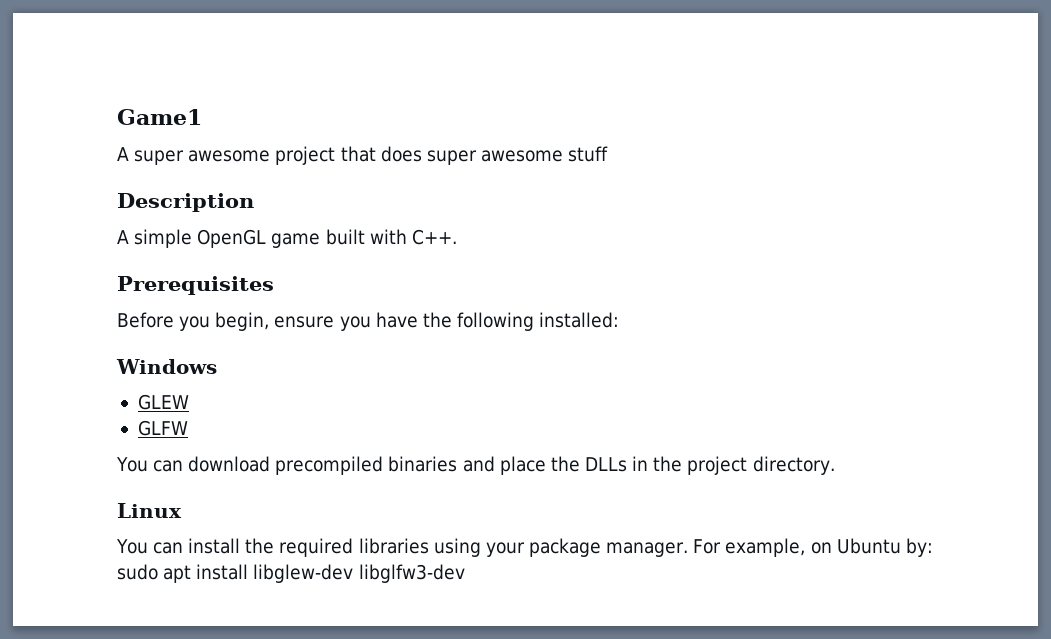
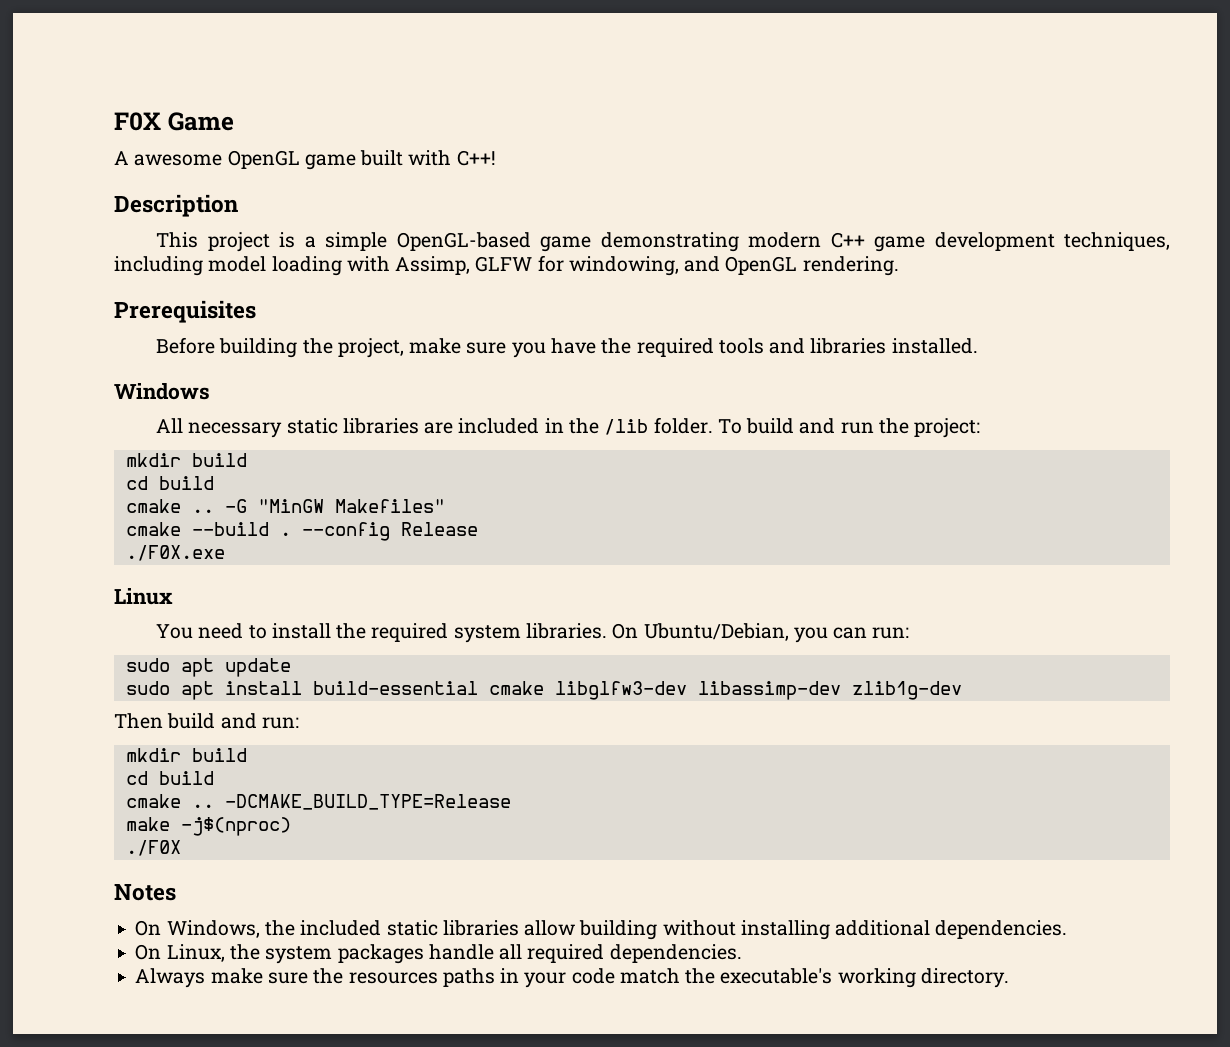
- Game1
- A super awesome project that does super awesome stuff
+ F0X Game
+ A awesome OpenGL game built with C++!
  Description
- A simple OpenGL game built with C++.
+ This project is a simple OpenGL-based game demonstrating modern C++ game development techniques, including model loading with Assimp, GLFW for windowing, and OpenGL rendering.
  Prerequisites
- Before you begin, ensure you have the following installed:
+ Before building the project, make sure you have the required tools and libraries installed.
  Windows
- GLEW
- GLFW
- You can download precompiled binaries and place the DLLs in the project directory.
+ All necessary static libraries are included in the /lib folder. To build and run the project:
+ mkdir build
+ cd build
+ cmake .. -G "MinGW Makefiles"
+ cmake --build . --config Release
+ ./F0X.exe
- You can install the required libraries using your package manager. For example, on Ubuntu by: sudo apt install libglew-dev libglfw3-dev
+ You need to install the required system libraries. On Ubuntu/Debian, you can run:
+ sudo apt update
+ sudo apt install build-essential cmake libglfw3-dev libassimp-dev zlib1g-dev
+ Then build and run:
+ mkdir build
+ cd build
+ cmake .. -DCMAKE_BUILD_TYPE=Release
+ make -j$(nproc)
+ ./F0X
+ Notes
+ On Windows, the included static libraries allow building without installing additional dependencies.
+ On Linux, the system packages handle all required dependencies.
+ Always make sure the resources paths in your code match the executable's working directory.

